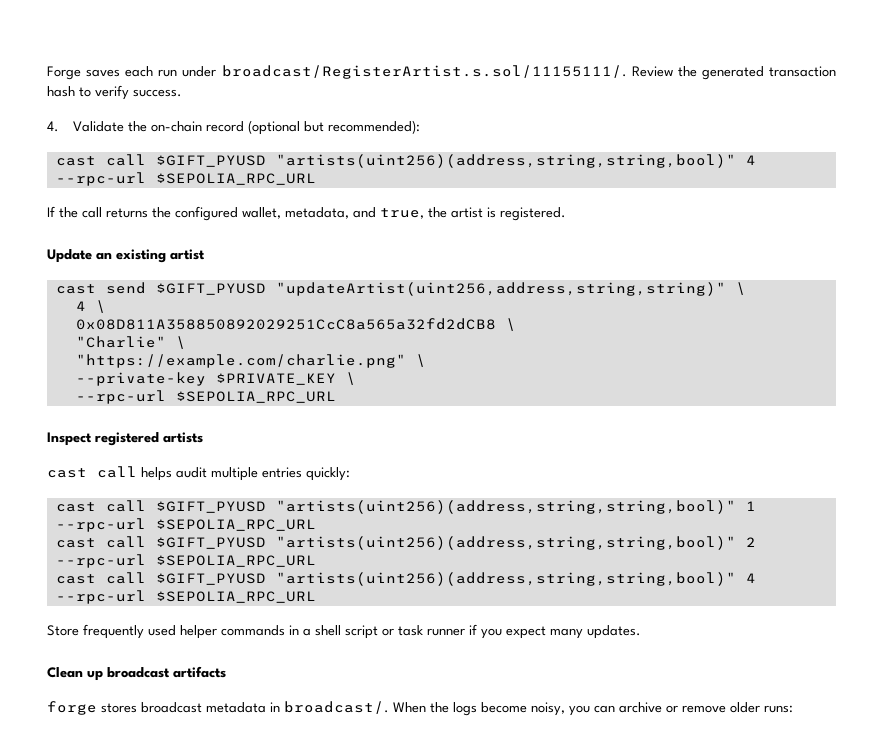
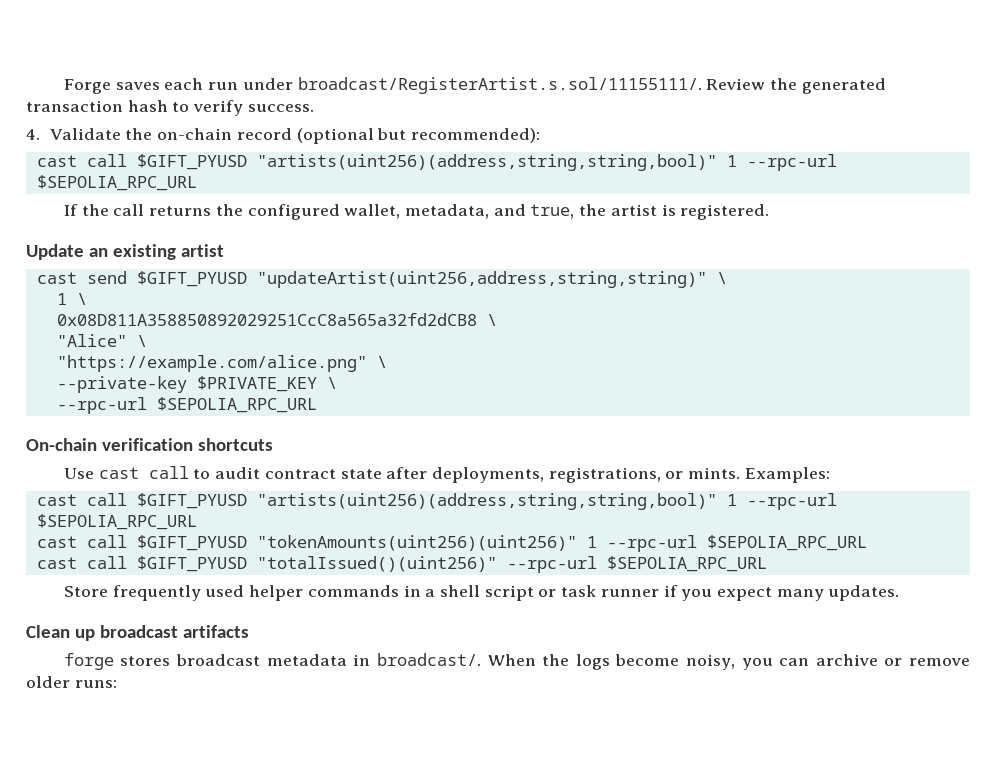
  4. Validate the on-chain record (optional but recommended):
- cast call $GIFT_PYUSD "artists(uint256)(address,string,string,bool)" 4 --rpc-url $SEPOLIA_RPC_URL
+ cast call $GIFT_PYUSD "artists(uint256)(address,string,string,bool)" 1 --rpc-url $SEPOLIA_RPC_URL
- 4 \
+ 1 \
- "Charlie" \
- "https://example.com/charlie.png" \
+ "Alice" \
+ "https://example.com/alice.png" \
- Inspect registered artists
- cast call helps audit multiple entries quickly:
+ On-chain verification shortcuts
+ Use cast call to audit contract state after deployments, registrations, or mints. Examples:
- cast call $GIFT_PYUSD "artists(uint256)(address,string,string,bool)" 2 --rpc-url $SEPOLIA_RPC_URL
- cast call $GIFT_PYUSD "artists(uint256)(address,string,string,bool)" 4 --rpc-url $SEPOLIA_RPC_URL
+ cast call $GIFT_PYUSD "tokenAmounts(uint256)(uint256)" 1 --rpc-url $SEPOLIA_RPC_URL
+ cast call $GIFT_PYUSD "totalIssued()(uint256)" --rpc-url $SEPOLIA_RPC_URL

